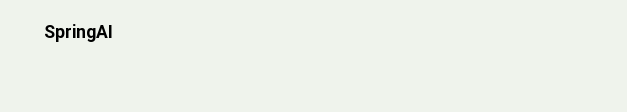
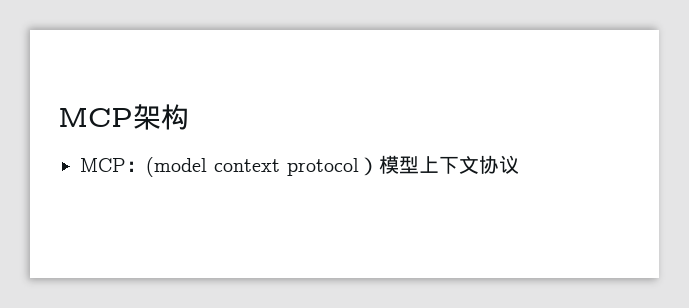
- SpringAI
+ MCP架构
+ MCP：(model context protocol）模型上下文协议

